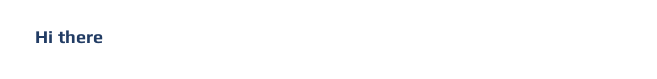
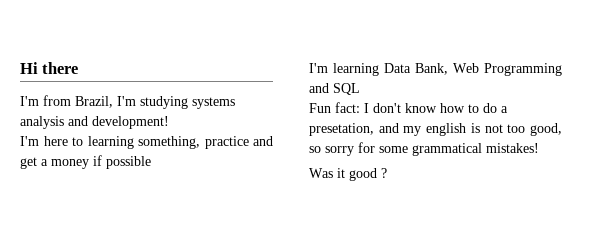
+ I'm from Brazil, I'm studying systems analysis and development!
+ I'm here to learning something, practice and get a money if possible
+ I'm learning Data Bank, Web Programming and SQL
+ Fun fact: I don't know how to do a presetation, and my english is not too good, so sorry for some grammatical mistakes!
+ Was it good ?

